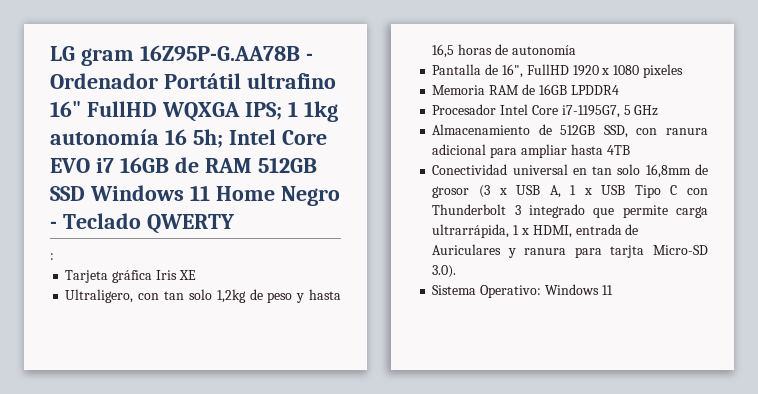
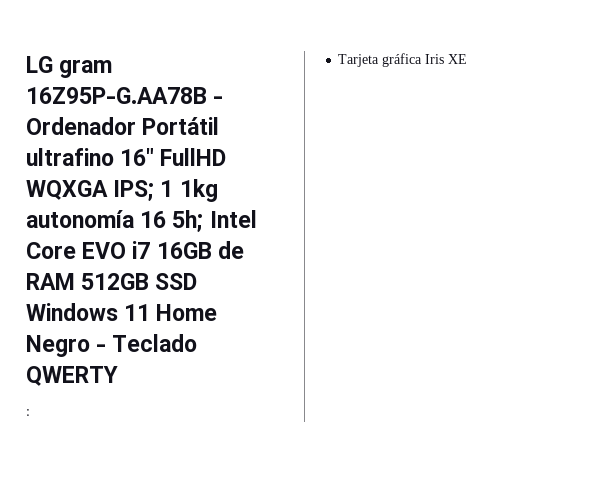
- Ultraligero, con tan solo 1,2kg de peso y hasta 16,5 horas de autonomía
- Pantalla de 16", FullHD 1920 x 1080 pixeles
- Memoria RAM de 16GB LPDDR4
- Procesador Intel Core i7-1195G7, 5 GHz
- Almacenamiento de 512GB SSD, con ranura adicional para ampliar hasta 4TB
- Conectividad universal en tan solo 16,8mm de grosor (3 x USB A, 1 x USB Tipo C con Thunderbolt 3 integrado que permite carga ultrarrápida, 1 x HDMI, entrada de Auriculares y ranura para tarjta Micro-SD 3.0).
- Sistema Operativo: Windows 11

